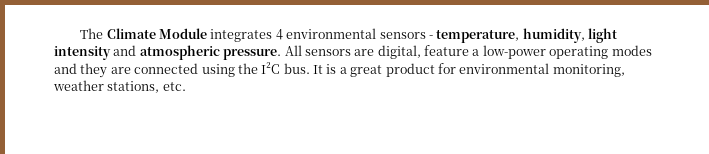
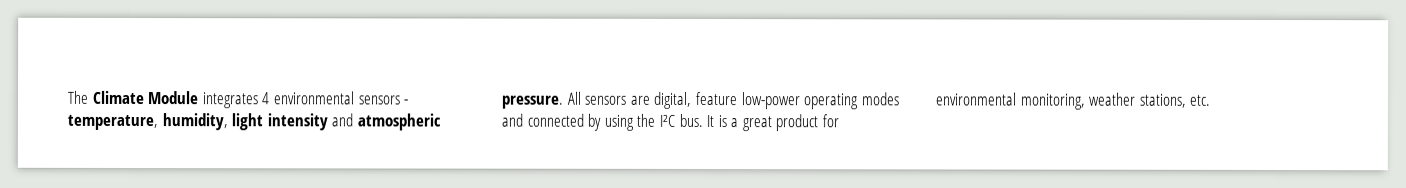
- All sensors are digital, feature a low-power operating modes and they are connected using the I²C bus.
+ All sensors are digital, feature low-power operating modes and connected by using the I²C bus.

